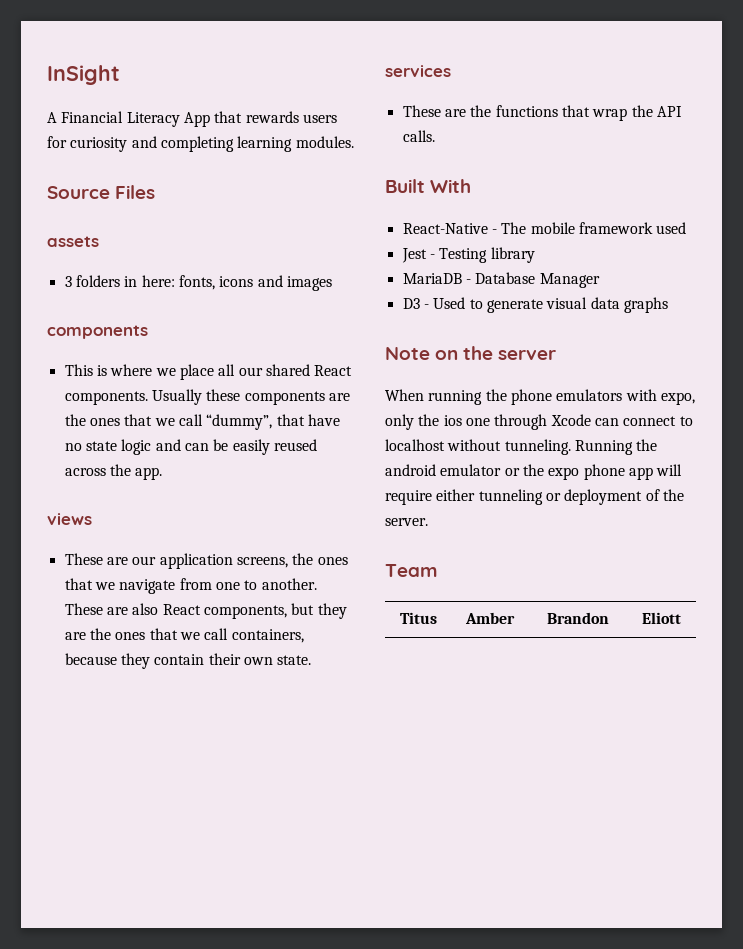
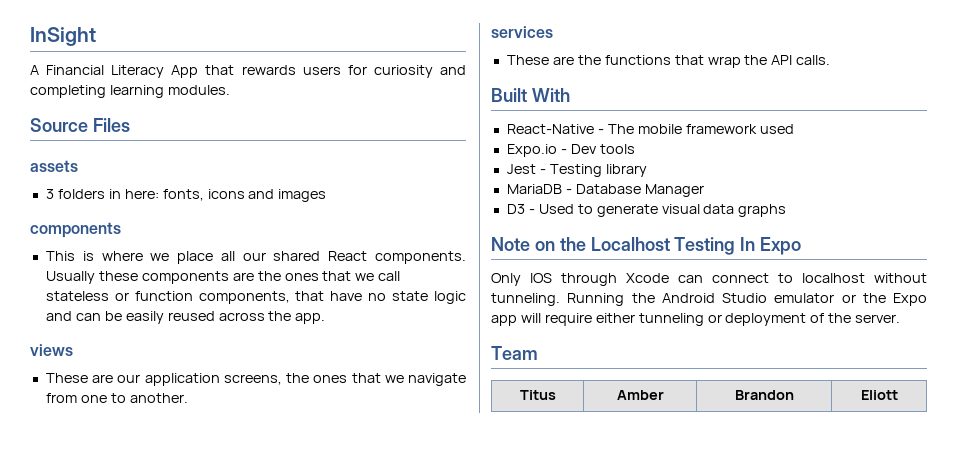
- Usually these components are the ones that we call “dummy”, that have no state logic and can be easily reused across the app.
+ Usually these components are the ones that we call stateless or function components, that have no state logic and can be easily reused across the app.
- These are also React components, but they are the ones that we call containers, because they contain their own state.
+ Expo.io - Dev tools
- Note on the server
- When running the phone emulators with expo, only the ios one through Xcode can connect to localhost without tunneling.
+ Note on the Localhost Testing In Expo
+ Only IOS through Xcode can connect to localhost without tunneling.
- Running the android emulator or the expo phone app will require either tunneling or deployment of the server.
+ Running the Android Studio emulator or the Expo app will require either tunneling or deployment of the server.

